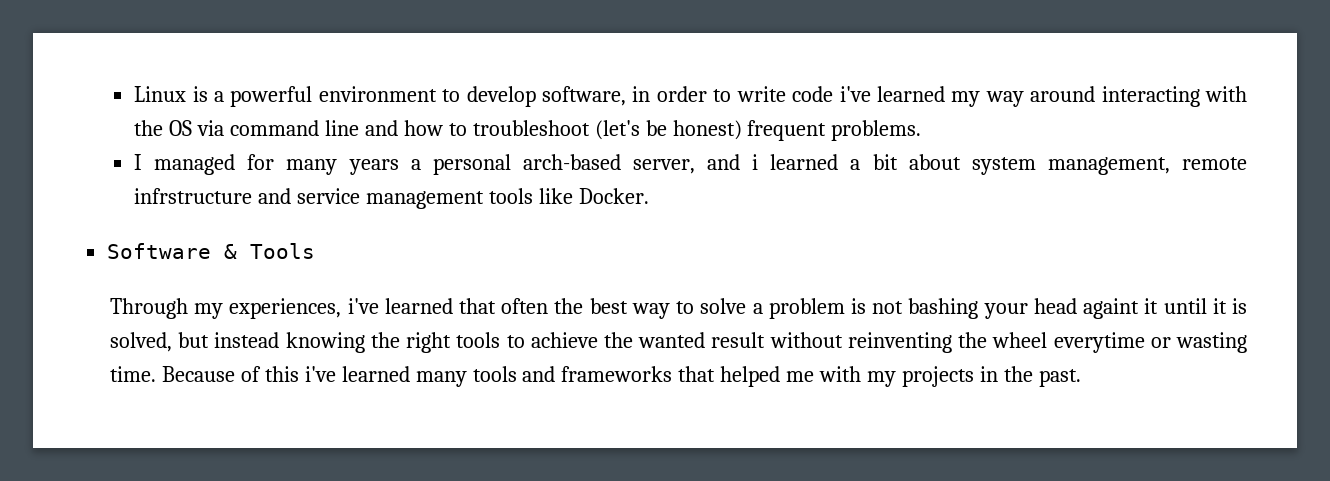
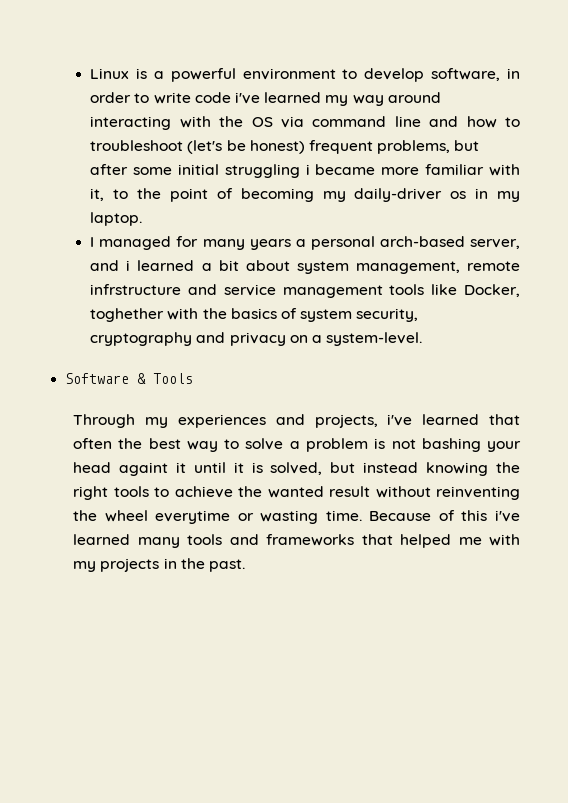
- Linux is a powerful environment to develop software, in order to write code i've learned my way around interacting with the OS via command line and how to troubleshoot (let's be honest) frequent problems.
+ Linux is a powerful environment to develop software, in order to write code i've learned my way around interacting with the OS via command line and how to troubleshoot (let's be honest) frequent problems, but after some initial struggling i became more familiar with it, to the point of becoming my daily-driver os in my laptop.
- I managed for many years a personal arch-based server, and i learned a bit about system management, remote infrstructure and service management tools like Docker.
+ I managed for many years a personal arch-based server, and i learned a bit about system management, remote infrstructure and service management tools like Docker, toghether with the basics of system security, cryptography and privacy on a system-level.
- Through my experiences, i've learned that often the best way to solve a problem is not bashing your head againt it until it is solved, but instead knowing the right tools to achieve the wanted result without reinventing the wheel everytime or wasting time.
+ Through my experiences and projects, i've learned that often the best way to solve a problem is not bashing your head againt it until it is solved, but instead knowing the right tools to achieve the wanted result without reinventing the wheel everytime or wasting time.

